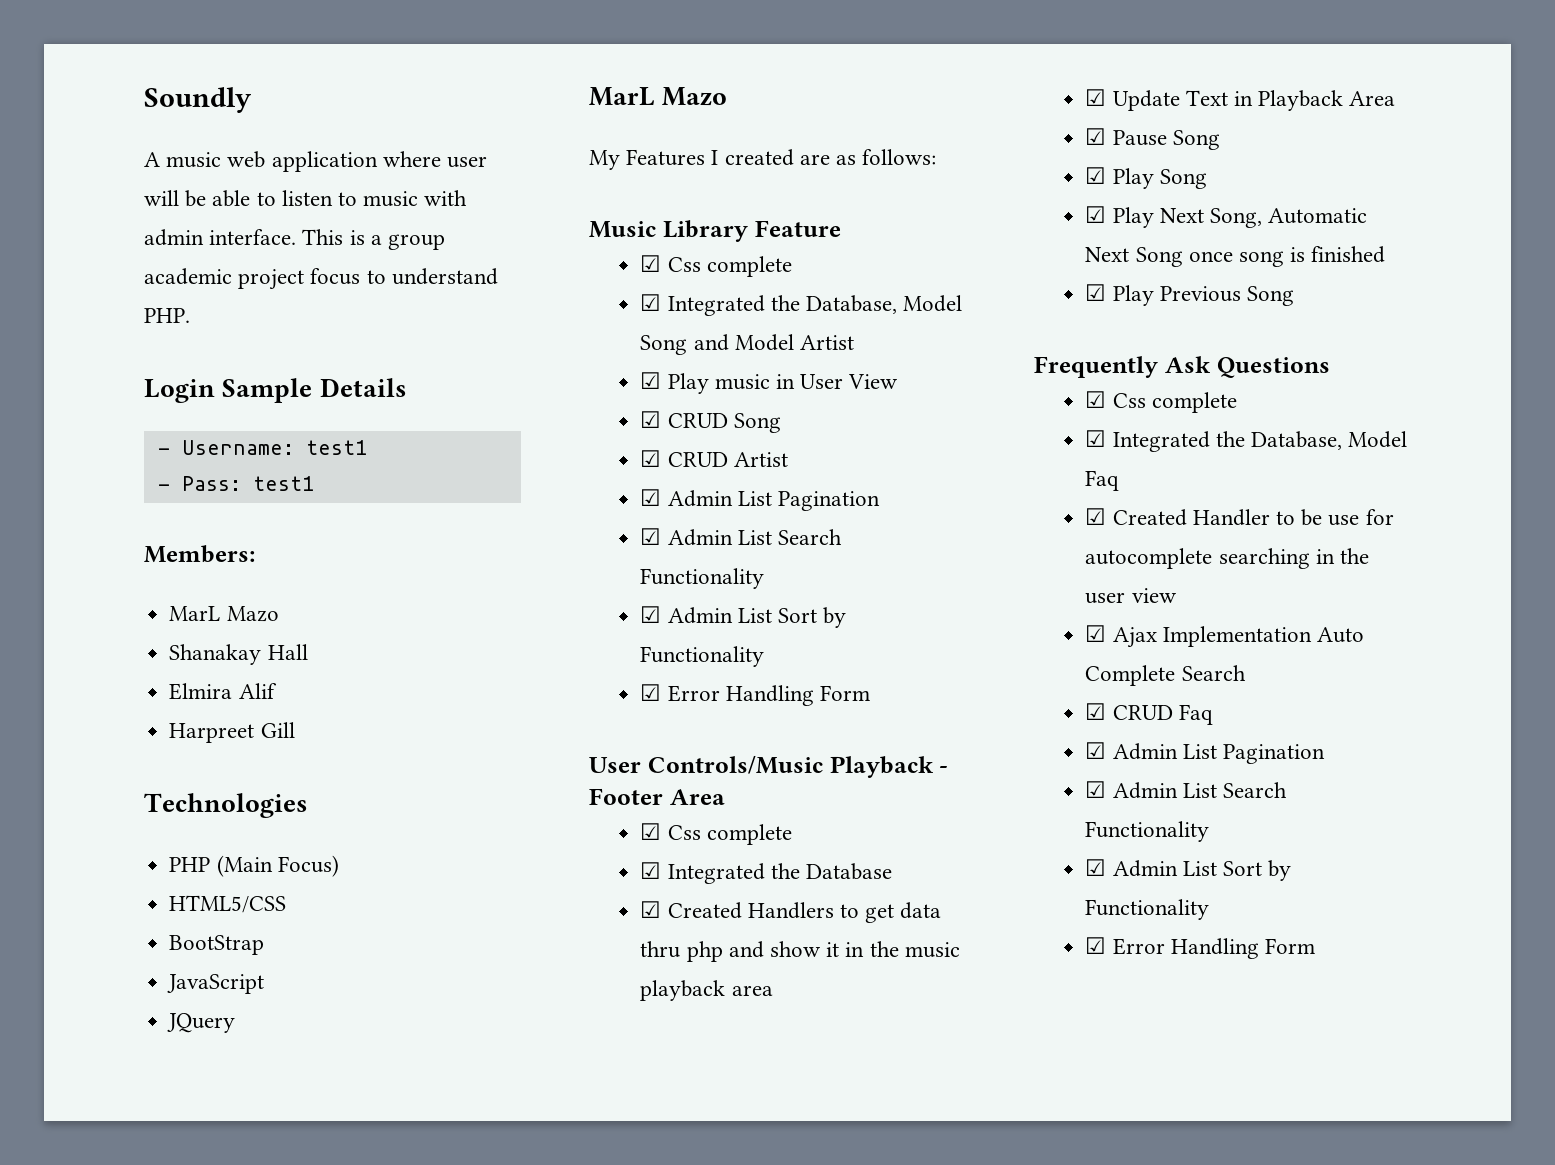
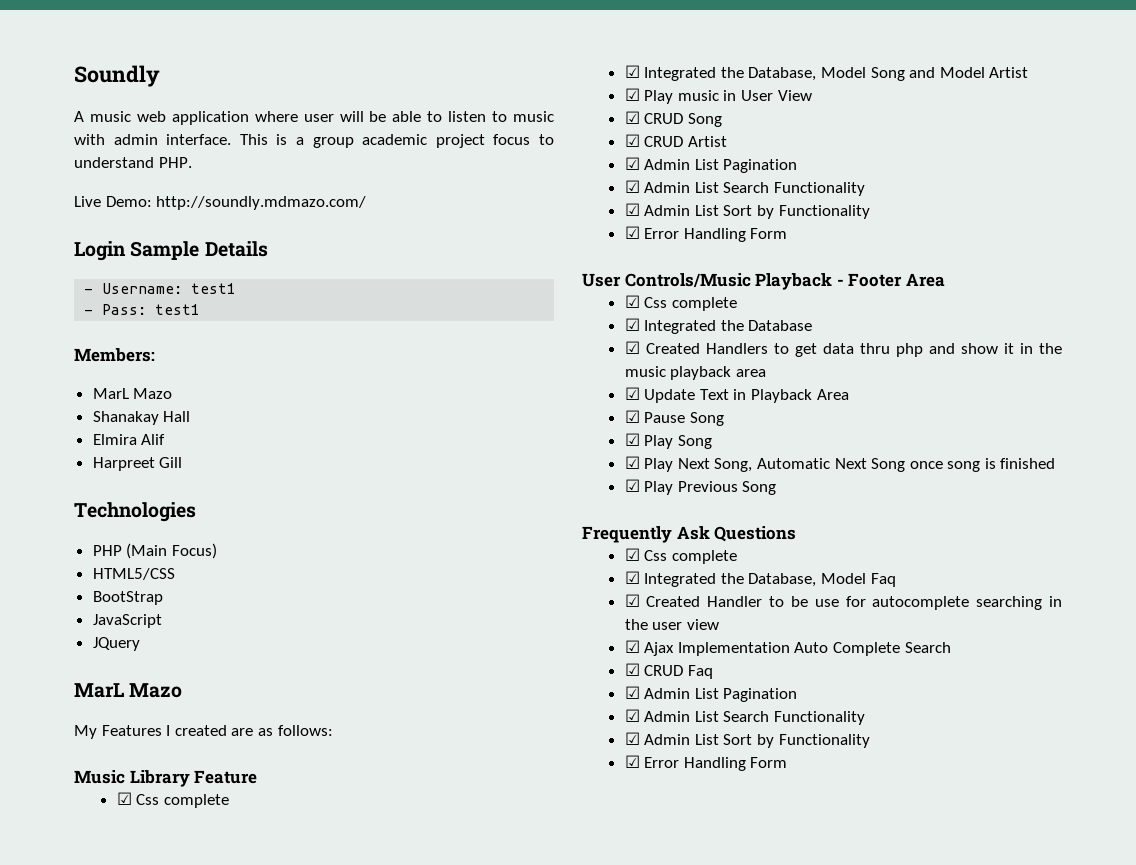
+ Live Demo: http://soundly.mdmazo.com/

